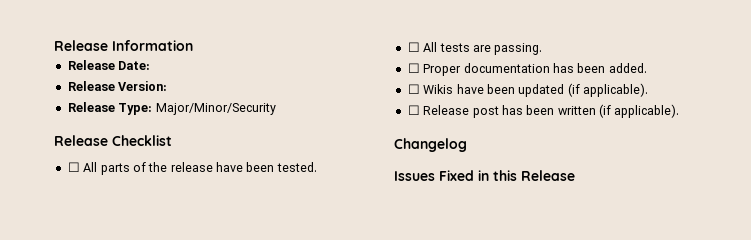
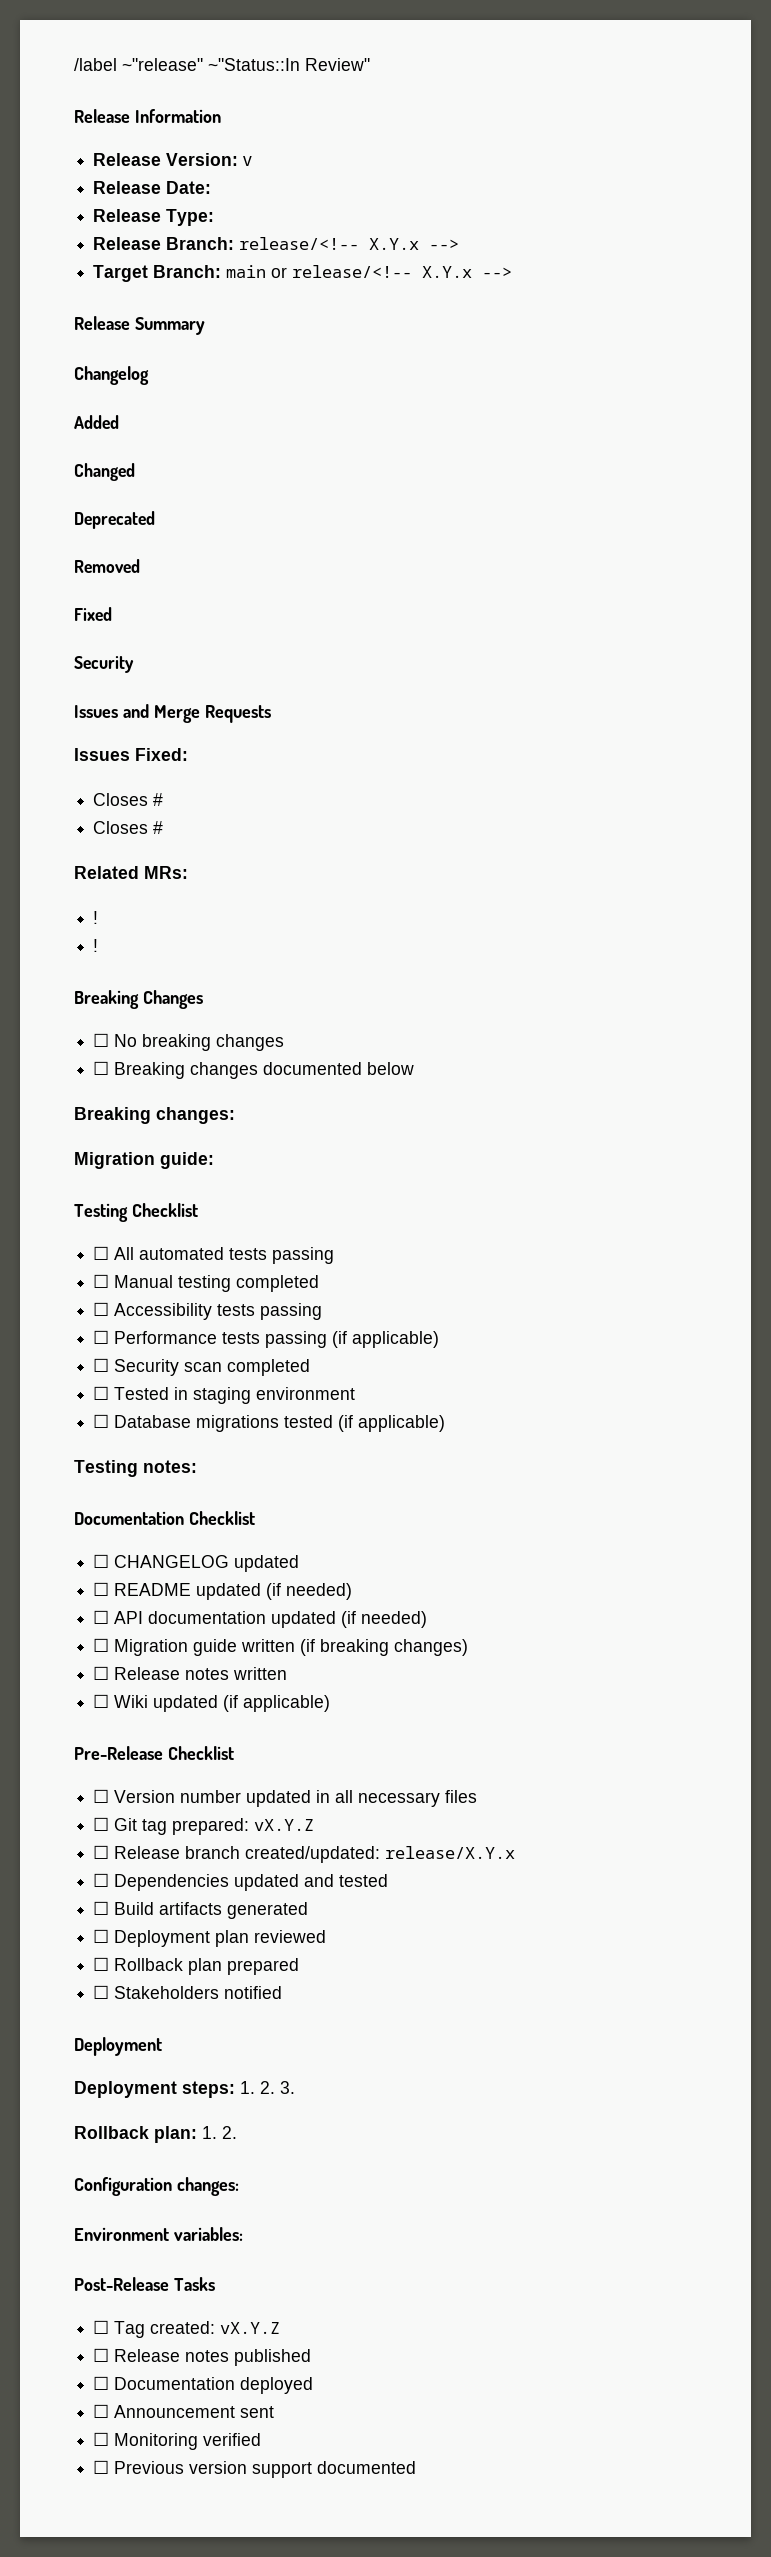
+ /label ~"release" ~"Status::In Review"
+ Release Version: v
- Release Version:
- Release Type: Major/Minor/Security
- Release Checklist
- ☐ All parts of the release have been tested.
- ☐ All tests are passing.
- ☐ Proper documentation has been added.
- ☐ Wikis have been updated (if applicable).
- ☐ Release post has been written (if applicable).
+ Release Type:
+ Release Branch: release/<!-- X.Y.x -->
+ Target Branch: main or release/<!-- X.Y.x -->
+ Release Summary
  Changelog
- Issues Fixed in this Release
+ Added
+ Changed
+ Deprecated
+ Removed
+ Fixed
+ Security
+ Issues and Merge Requests
+ Issues Fixed:
+ Closes #
+ Closes #
+ Related MRs:
+ !
+ !
+ Breaking Changes
+ ☐ No breaking changes
+ ☐ Breaking changes documented below
+ Breaking changes:
+ Migration guide:
+ Testing Checklist
+ ☐ All automated tests passing
+ ☐ Manual testing completed
+ ☐ Accessibility tests passing
+ ☐ Performance tests passing (if applicable)
+ ☐ Security scan completed
+ ☐ Tested in staging environment
+ ☐ Database migrations tested (if applicable)
+ Testing notes:
+ Documentation Checklist
+ ☐ CHANGELOG updated
+ ☐ README updated (if needed)
+ ☐ API documentation updated (if needed)
+ ☐ Migration guide written (if breaking changes)
+ ☐ Release notes written
+ ☐ Wiki updated (if applicable)
+ Pre-Release Checklist
+ ☐ Version number updated in all necessary files
+ ☐ Git tag prepared: vX.Y.Z
+ ☐ Release branch created/updated: release/X.Y.x
+ ☐ Dependencies updated and tested
+ ☐ Build artifacts generated
+ ☐ Deployment plan reviewed
+ ☐ Rollback plan prepared
+ ☐ Stakeholders notified
+ Deployment
+ Deployment steps: 1. 2. 3.
+ Rollback plan: 1. 2.
+ Configuration changes:
+ Environment variables:
+ Post-Release Tasks
+ ☐ Tag created: vX.Y.Z
+ ☐ Release notes published
+ ☐ Documentation deployed
+ ☐ Announcement sent
+ ☐ Monitoring verified
+ ☐ Previous version support documented

